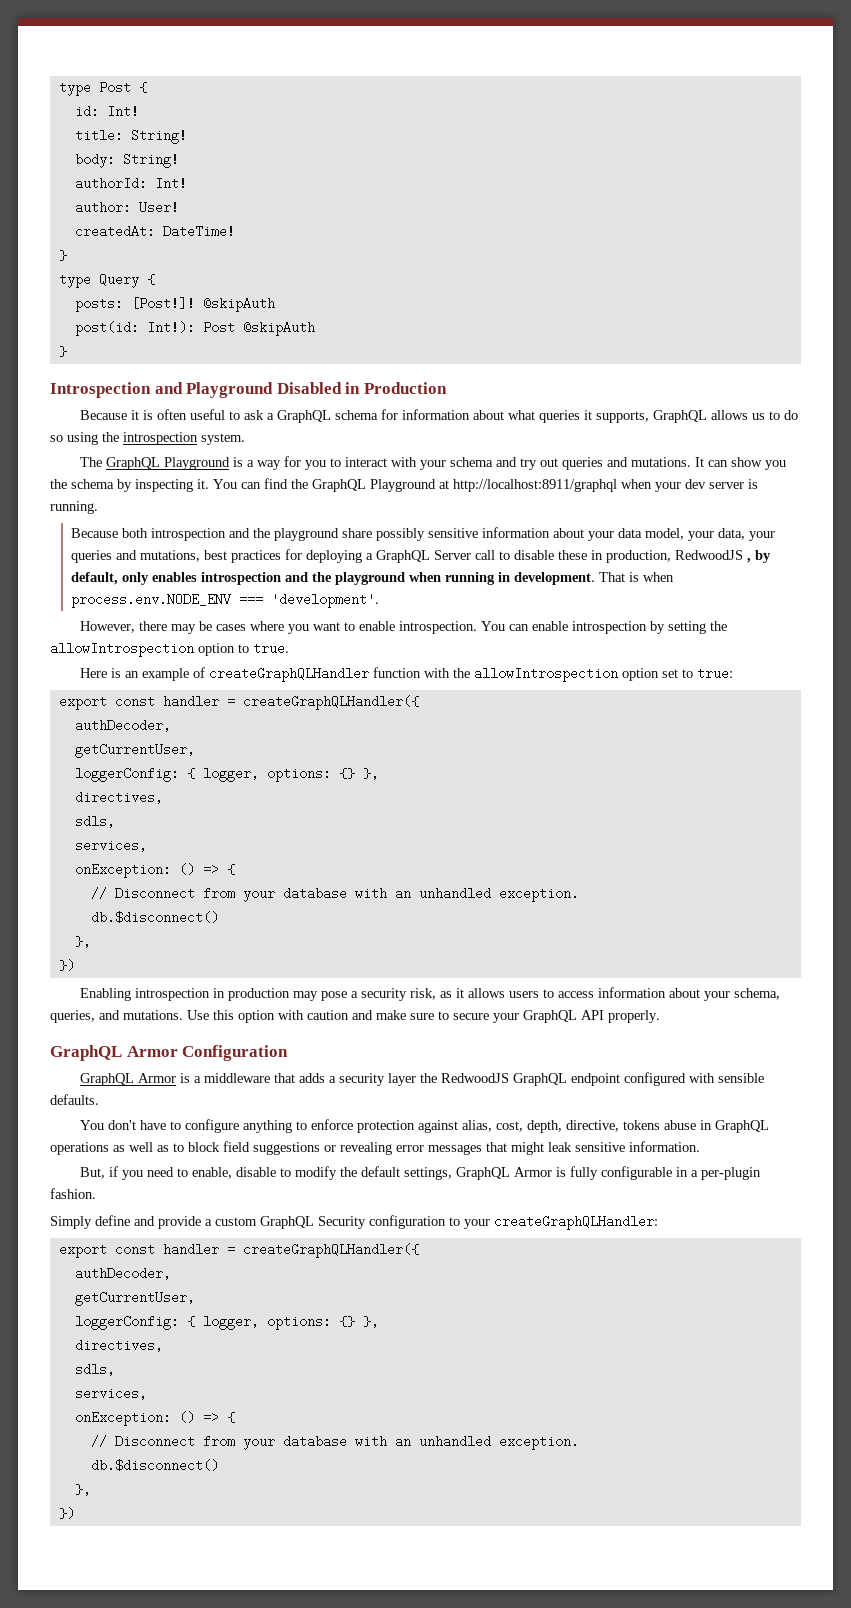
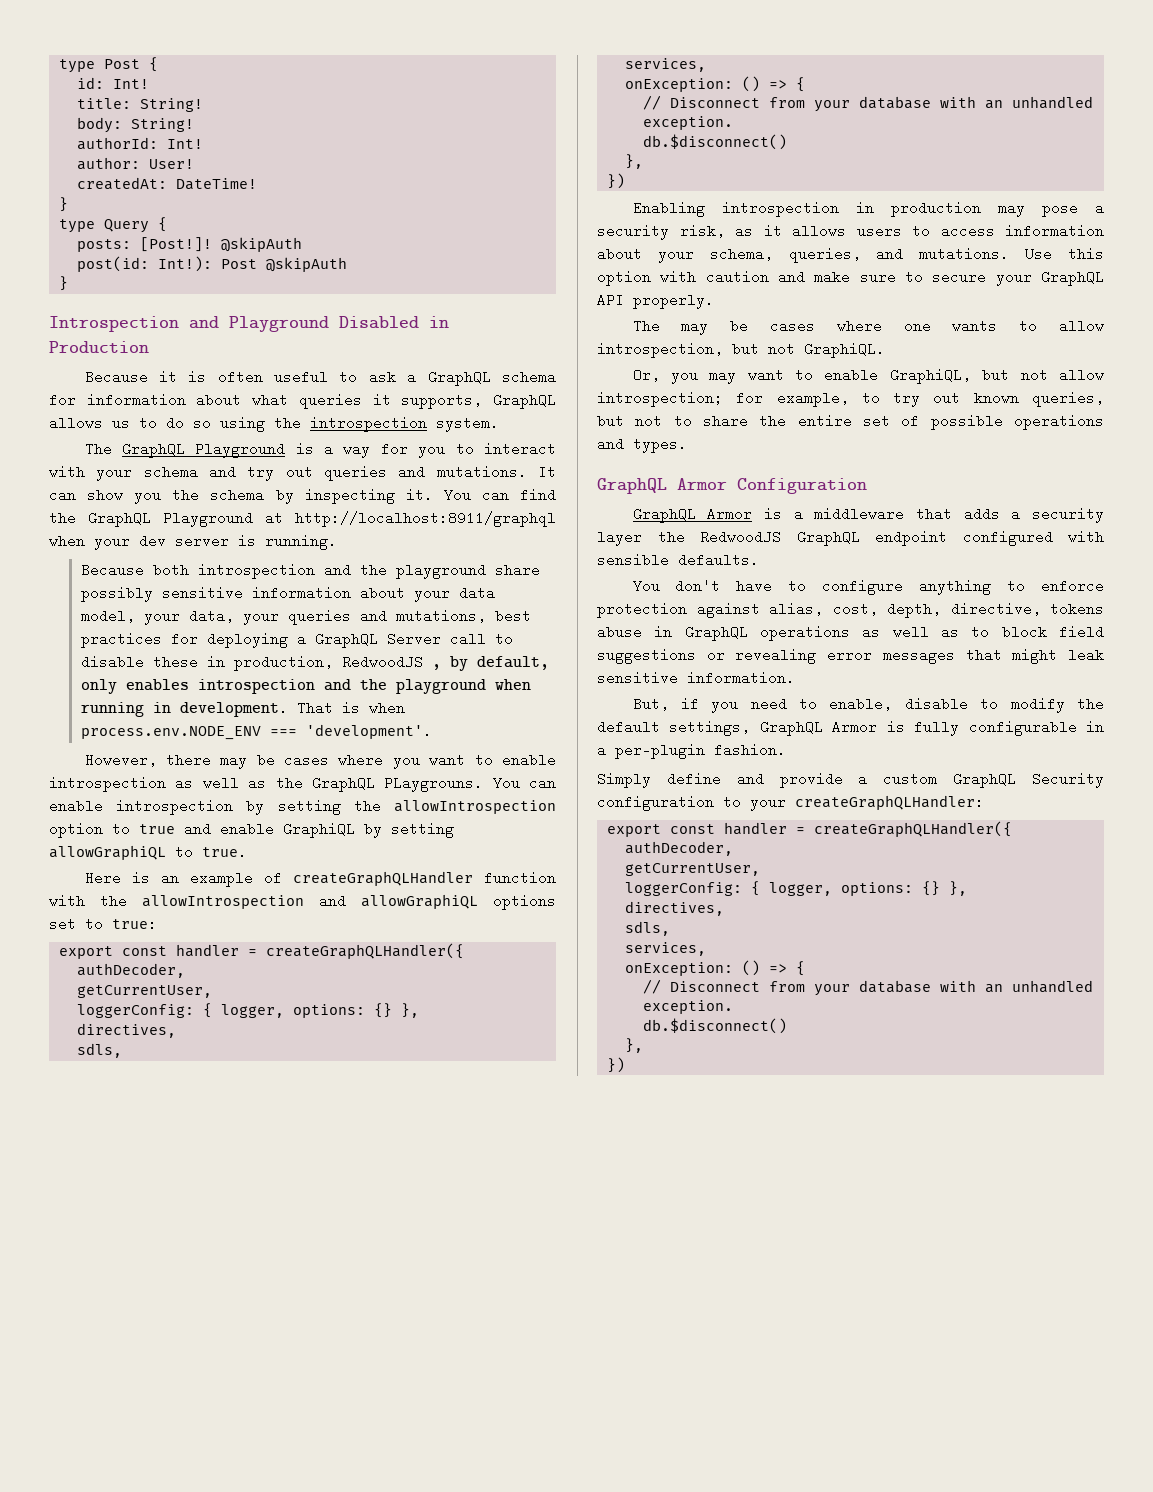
- However, there may be cases where you want to enable introspection.
+ However, there may be cases where you want to enable introspection as well as the GraphQL PLaygrouns.
- You can enable introspection by setting the allowIntrospection option to true.
+ You can enable introspection by setting the allowIntrospection option to true and enable GraphiQL by setting allowGraphiQL to true.
- Here is an example of createGraphQLHandler function with the allowIntrospection option set to true:
+ Here is an example of createGraphQLHandler function with the allowIntrospection and allowGraphiQL options set to true:
+ The may be cases where one wants to allow introspection, but not GraphiQL.
+ Or, you may want to enable GraphiQL, but not allow introspection; for example, to try out known queries, but not to share the entire set of possible operations and types.

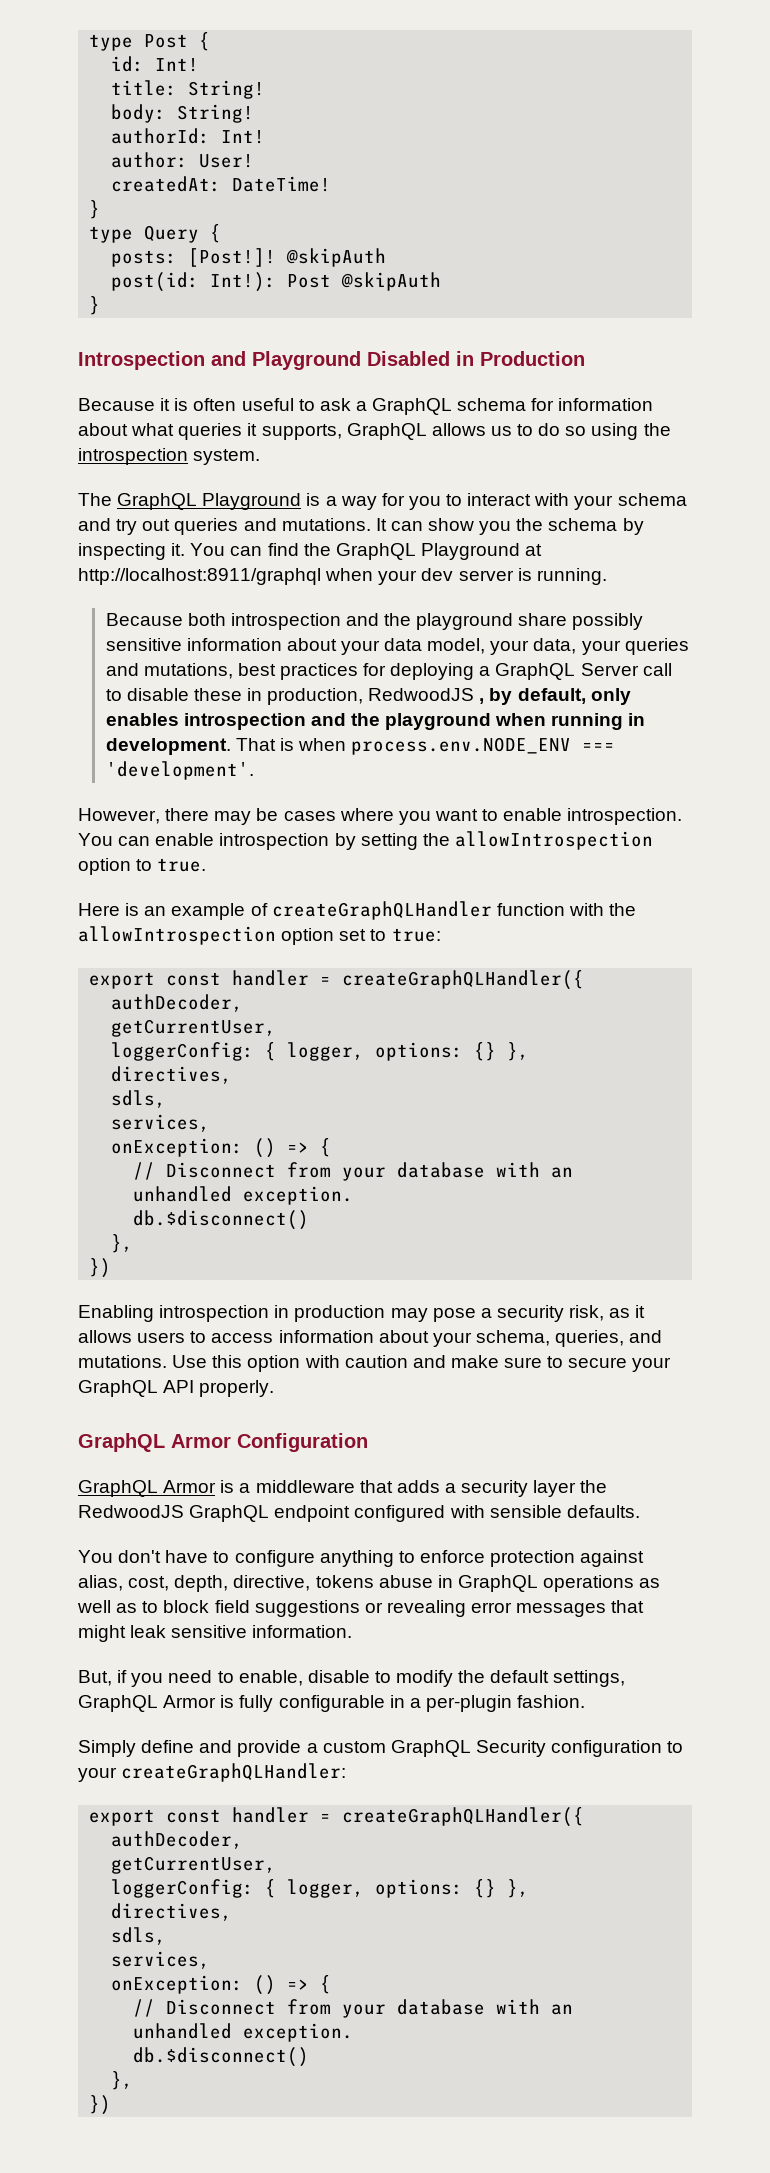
- However, there may be cases where you want to enable introspection as well as the GraphQL PLaygrouns.
+ However, there may be cases where you want to enable introspection.
- You can enable introspection by setting the allowIntrospection option to true and enable GraphiQL by setting allowGraphiQL to true.
+ You can enable introspection by setting the allowIntrospection option to true.
- Here is an example of createGraphQLHandler function with the allowIntrospection and allowGraphiQL options set to true:
+ Here is an example of createGraphQLHandler function with the allowIntrospection option set to true:
- The may be cases where one wants to allow introspection, but not GraphiQL.
- Or, you may want to enable GraphiQL, but not allow introspection; for example, to try out known queries, but not to share the entire set of possible operations and types.

